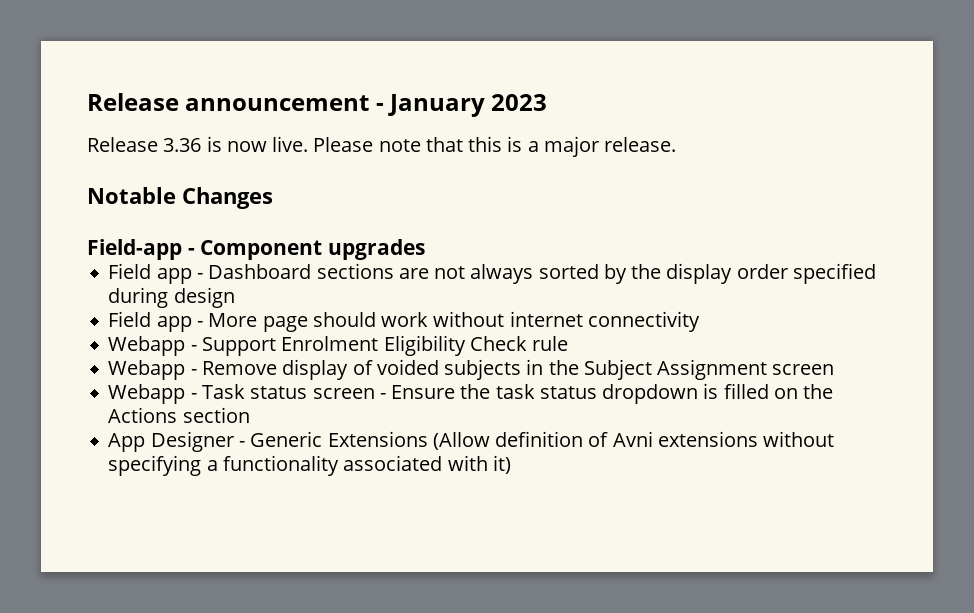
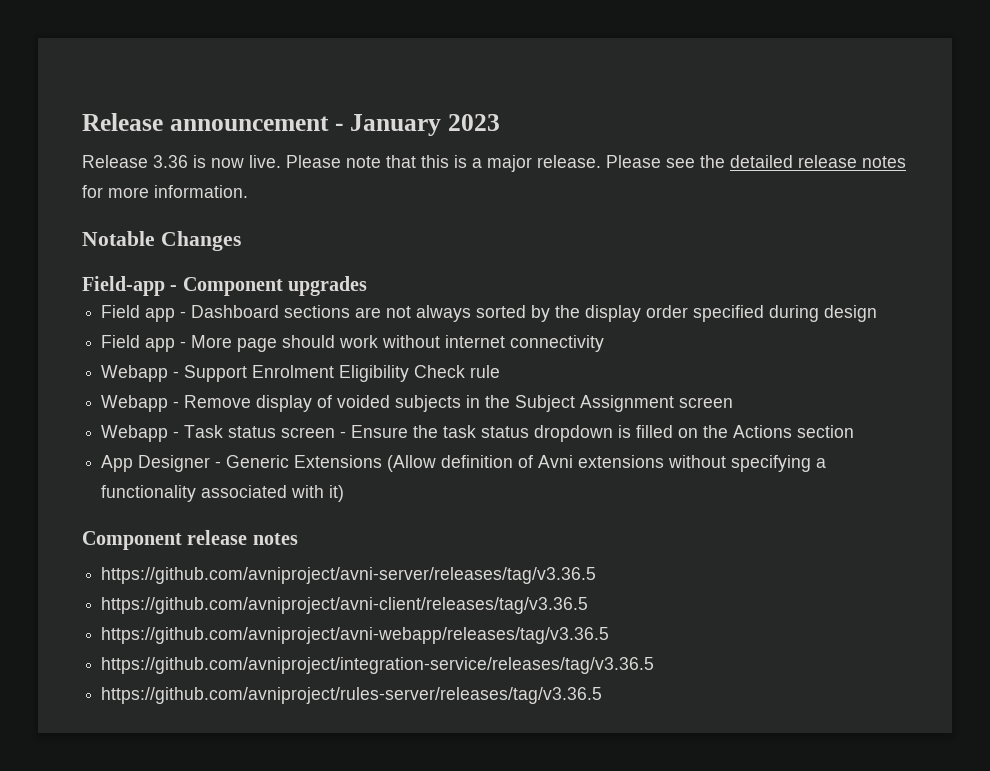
+ Please see the detailed release notes for more information.
+ Component release notes
+ https://github.com/avniproject/avni-server/releases/tag/v3.36.5
+ https://github.com/avniproject/avni-client/releases/tag/v3.36.5
+ https://github.com/avniproject/avni-webapp/releases/tag/v3.36.5
+ https://github.com/avniproject/integration-service/releases/tag/v3.36.5
+ https://github.com/avniproject/rules-server/releases/tag/v3.36.5

